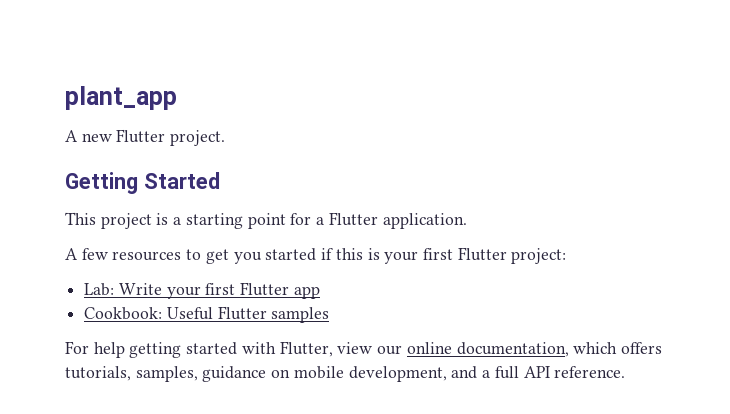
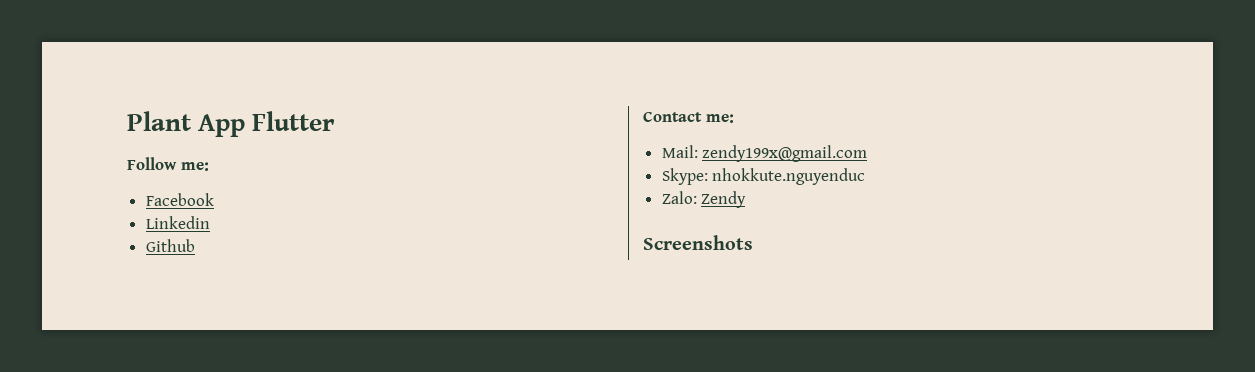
- plant_app
- A new Flutter project.
- Getting Started
- This project is a starting point for a Flutter application.
- A few resources to get you started if this is your first Flutter project:
- Lab: Write your first Flutter app
- Cookbook: Useful Flutter samples
- For help getting started with Flutter, view our online documentation, which offers tutorials, samples, guidance on mobile development, and a full API reference.
+ Plant App Flutter
+ Follow me:
+ Facebook
+ Linkedin
+ Github
+ Contact me:
+ Mail: zendy199x@gmail.com
+ Skype: nhokkute.nguyenduc
+ Zalo: Zendy
+ Screenshots

